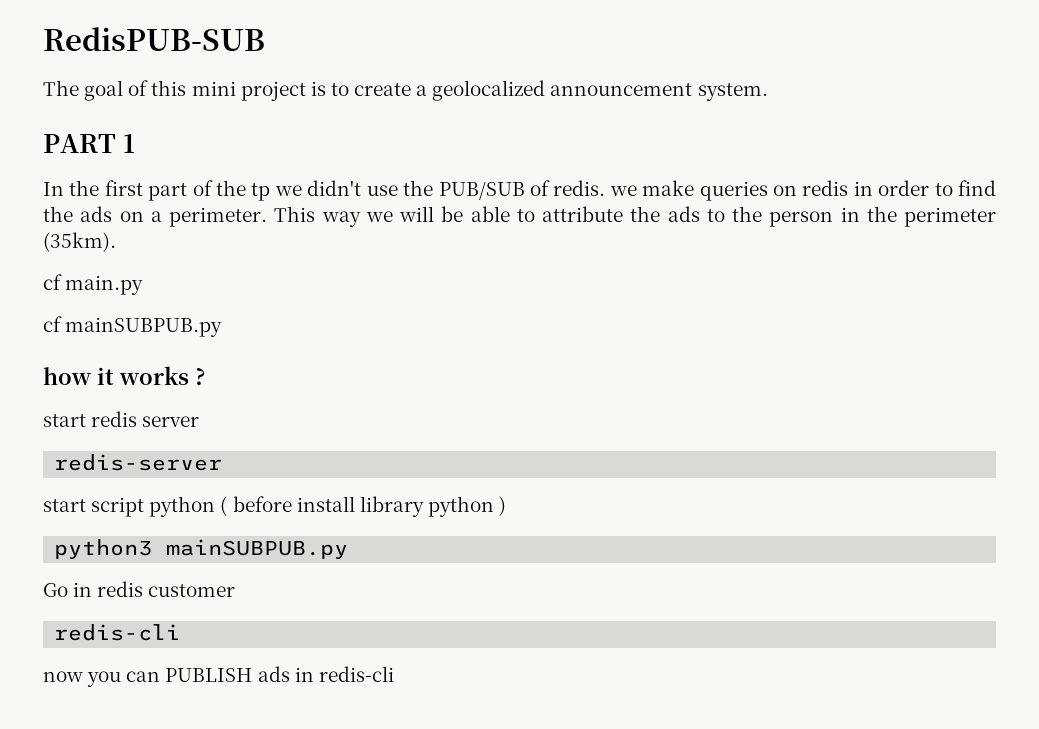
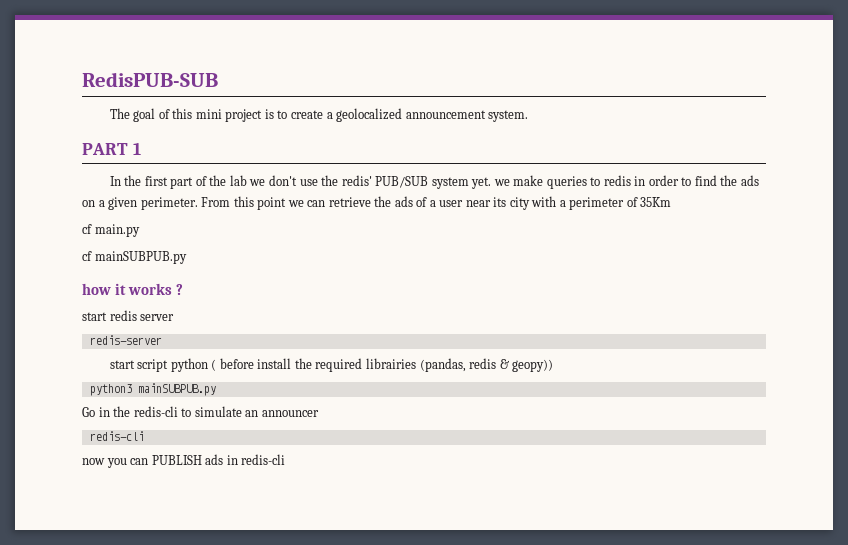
- In the first part of the tp we didn't use the PUB/SUB of redis. we make queries on redis in order to find the ads on a perimeter. This way we will be able to attribute the ads to the person in the perimeter (35km).
+ In the first part of the lab we don't use the redis' PUB/SUB system yet. we make queries to redis in order to find the ads on a given perimeter. From this point we can retrieve the ads of a user near its city with a perimeter of 35Km
- start script python ( before install library python )
+ start script python ( before install the required librairies (pandas, redis & geopy))
  python3 mainSUBPUB.py
- Go in redis customer
+ Go in the redis-cli to simulate an announcer

